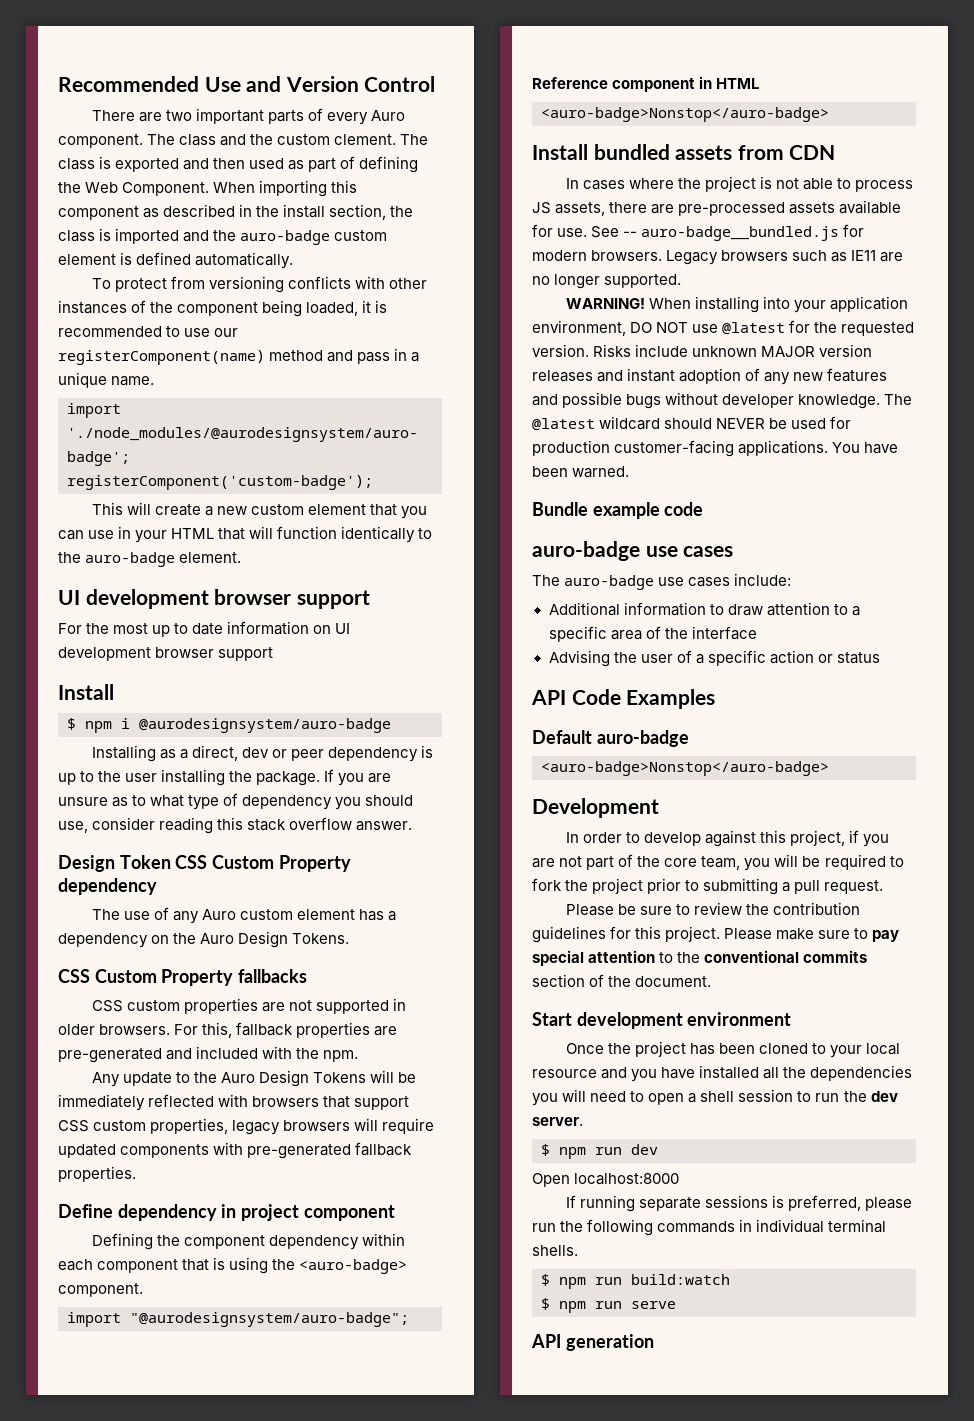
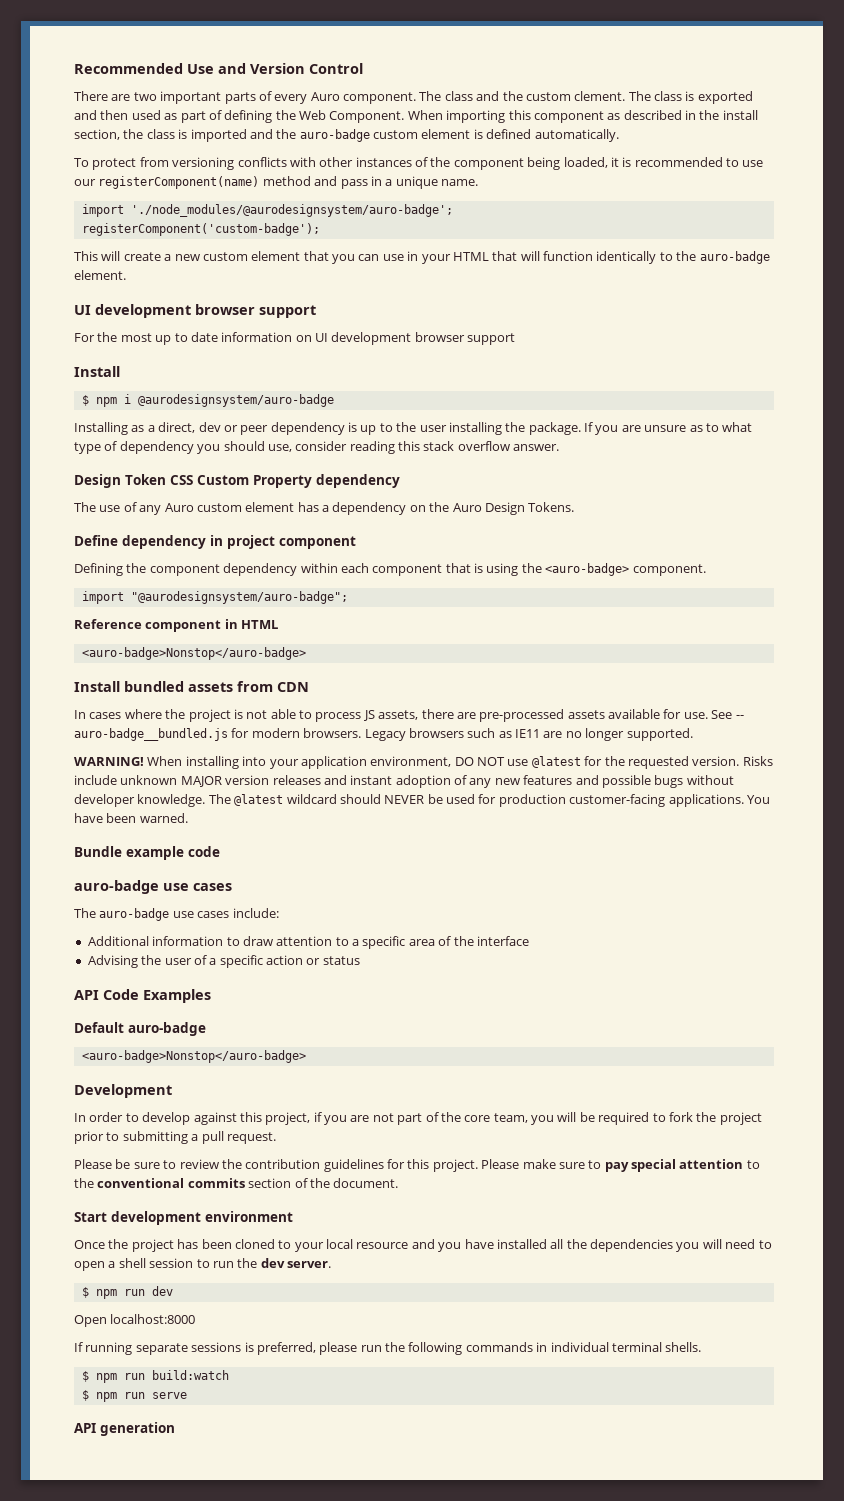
- CSS Custom Property fallbacks
- CSS custom properties are not supported in older browsers. For this, fallback properties are pre-generated and included with the npm.
- Any update to the Auro Design Tokens will be immediately reflected with browsers that support CSS custom properties, legacy browsers will require updated components with pre-generated fallback properties.

